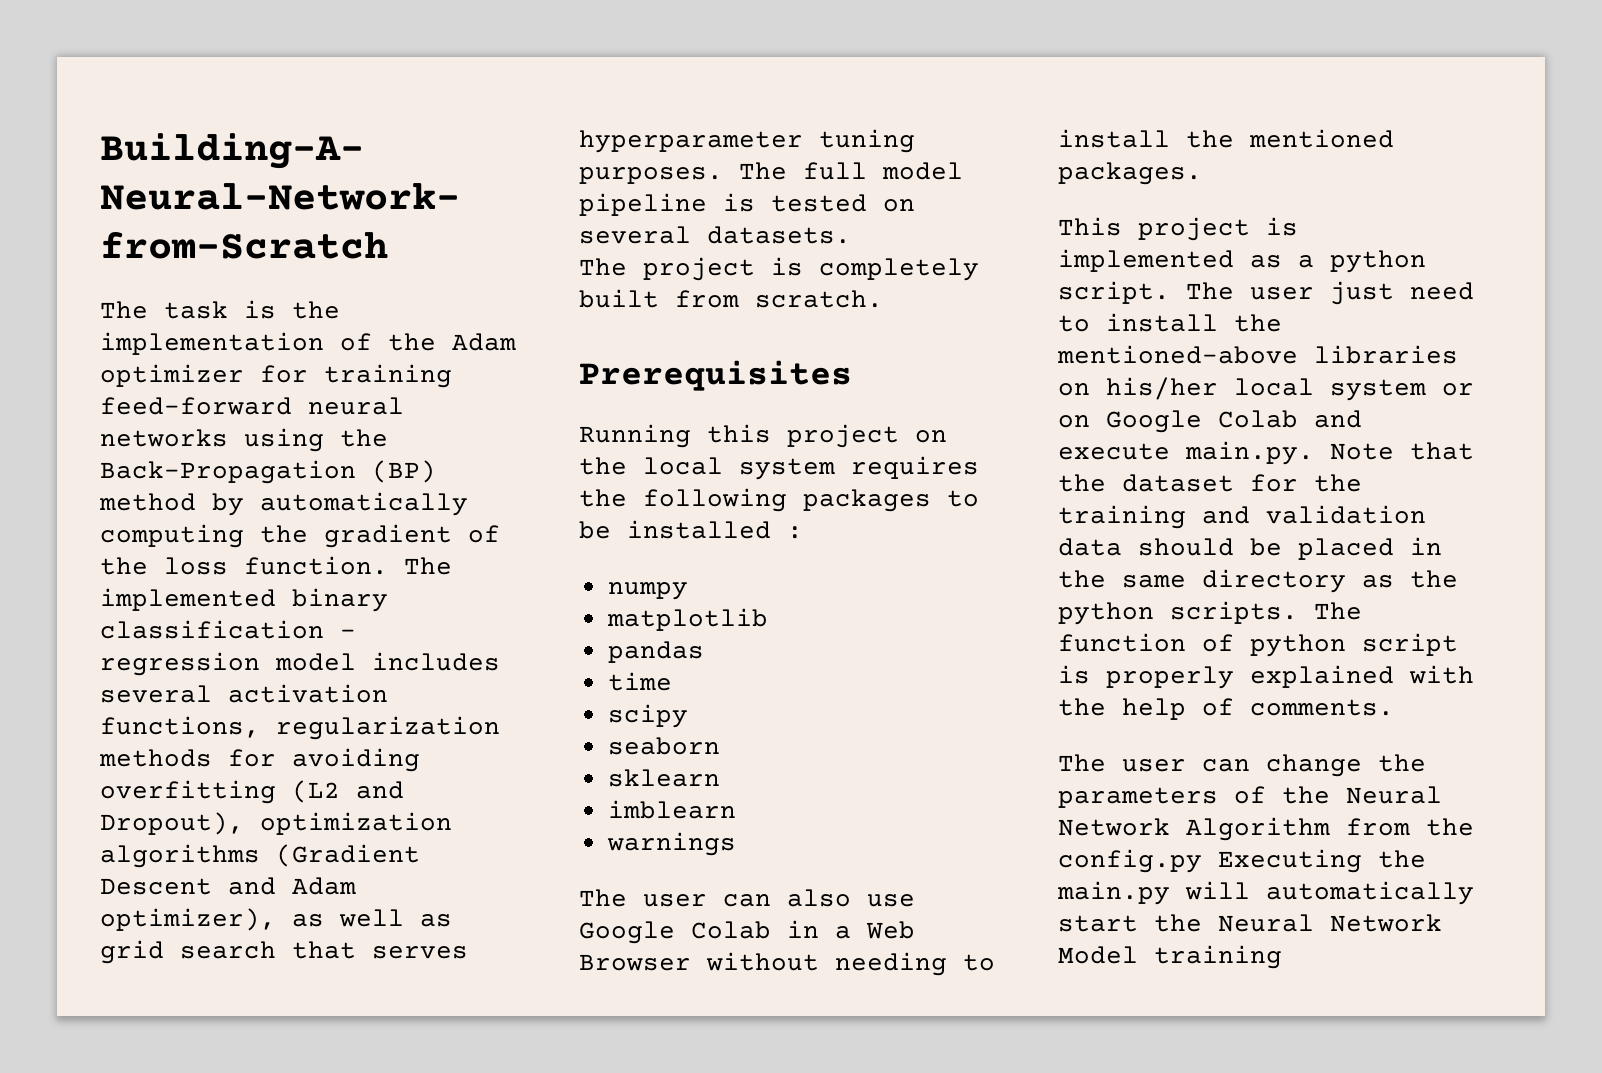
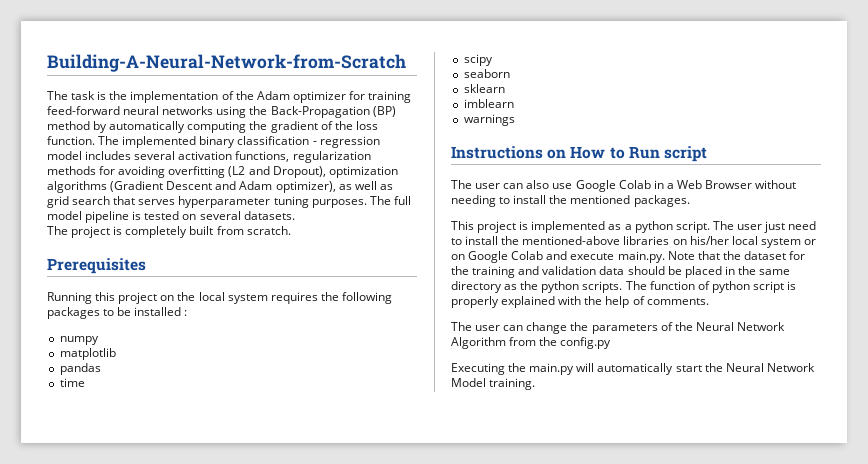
+ Instructions on How to Run script
- The user can change the parameters of the Neural Network Algorithm from the config.py Executing the main.py will automatically start the Neural Network Model training
+ The user can change the parameters of the Neural Network Algorithm from the config.py
+ Executing the main.py will automatically start the Neural Network Model training.

